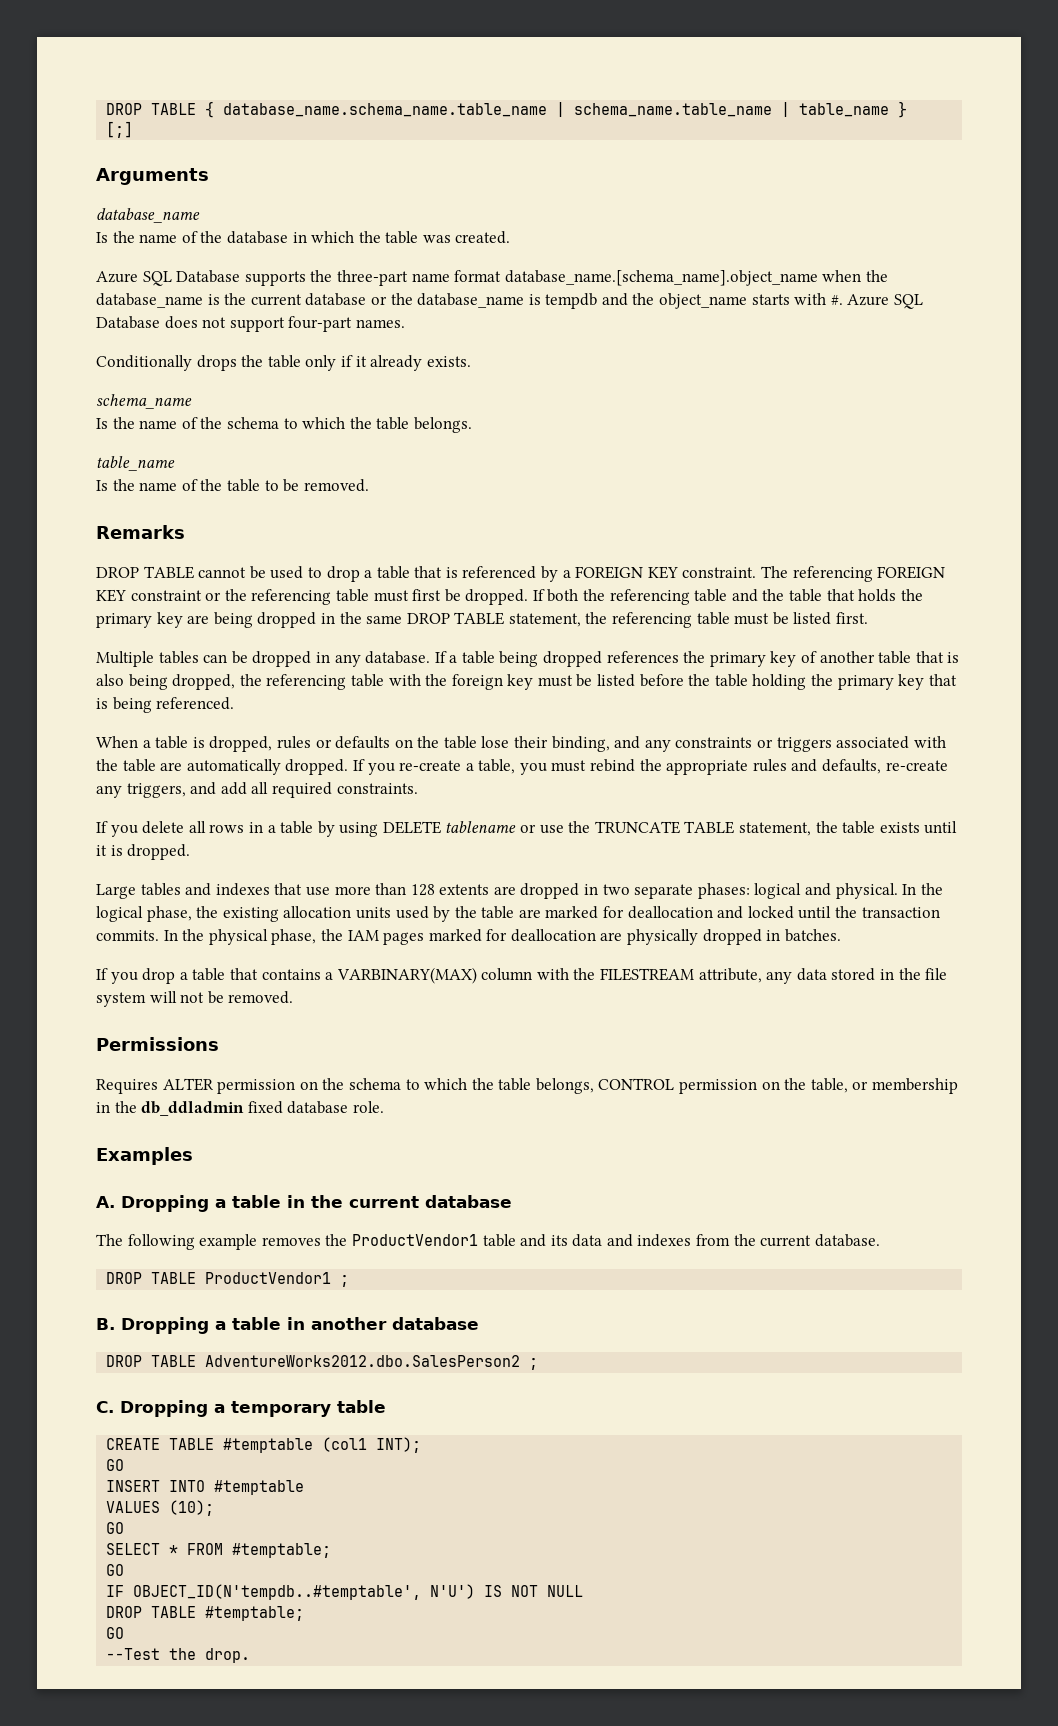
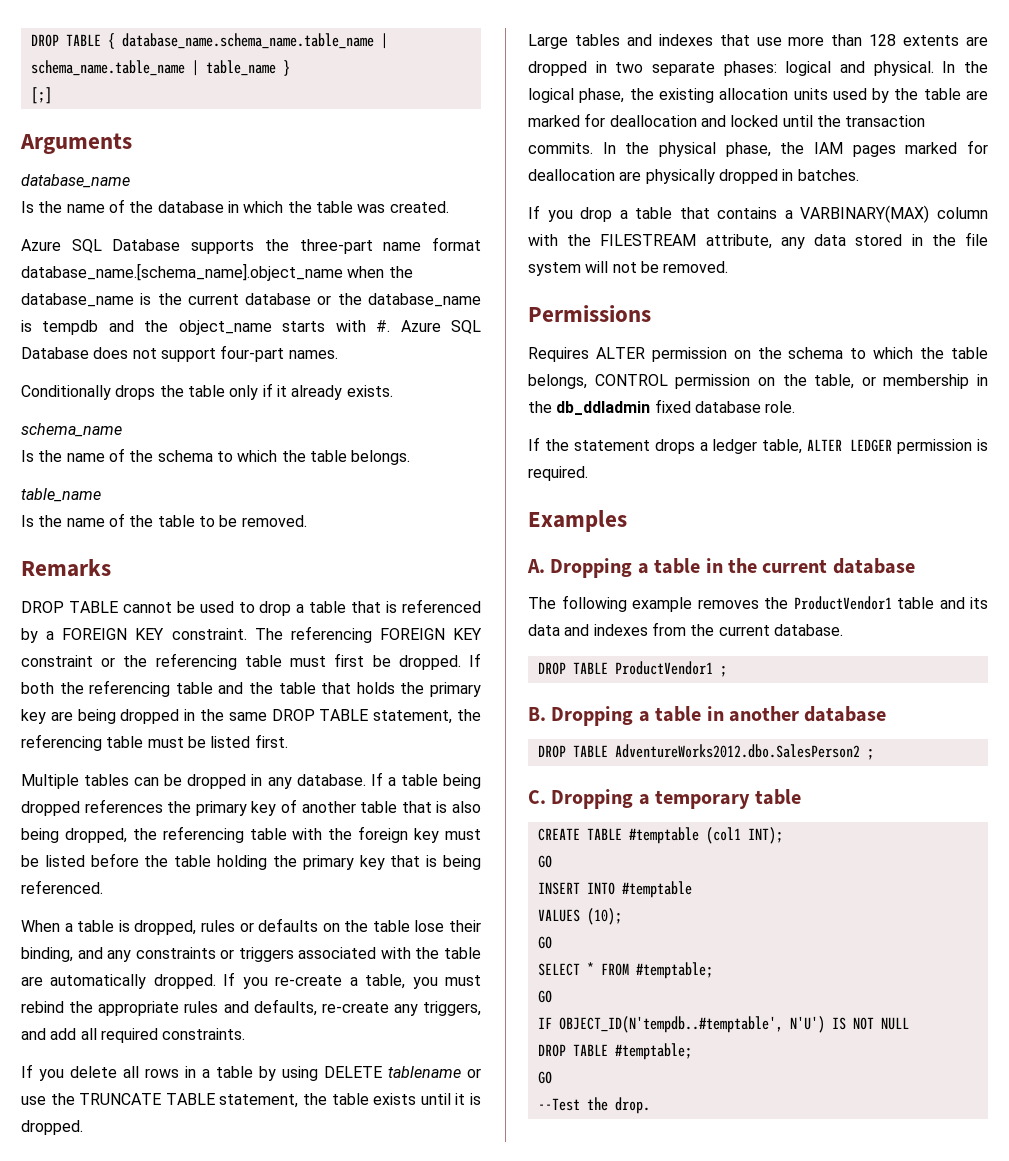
+ If the statement drops a ledger table, ALTER LEDGER permission is required.

